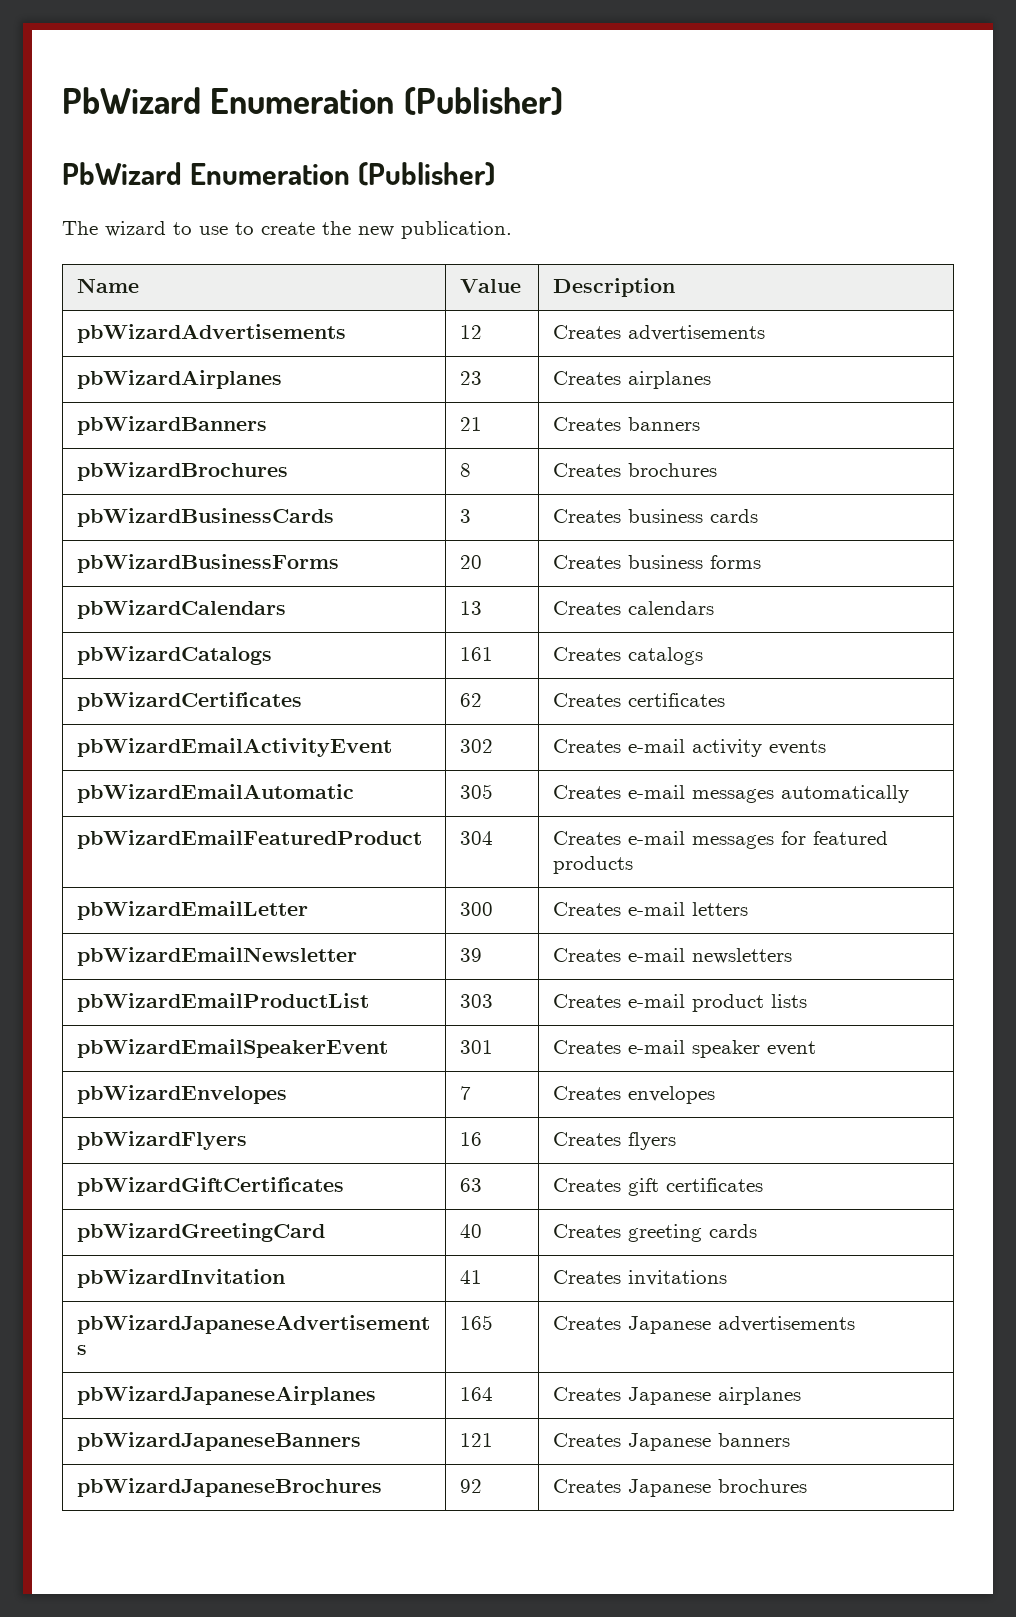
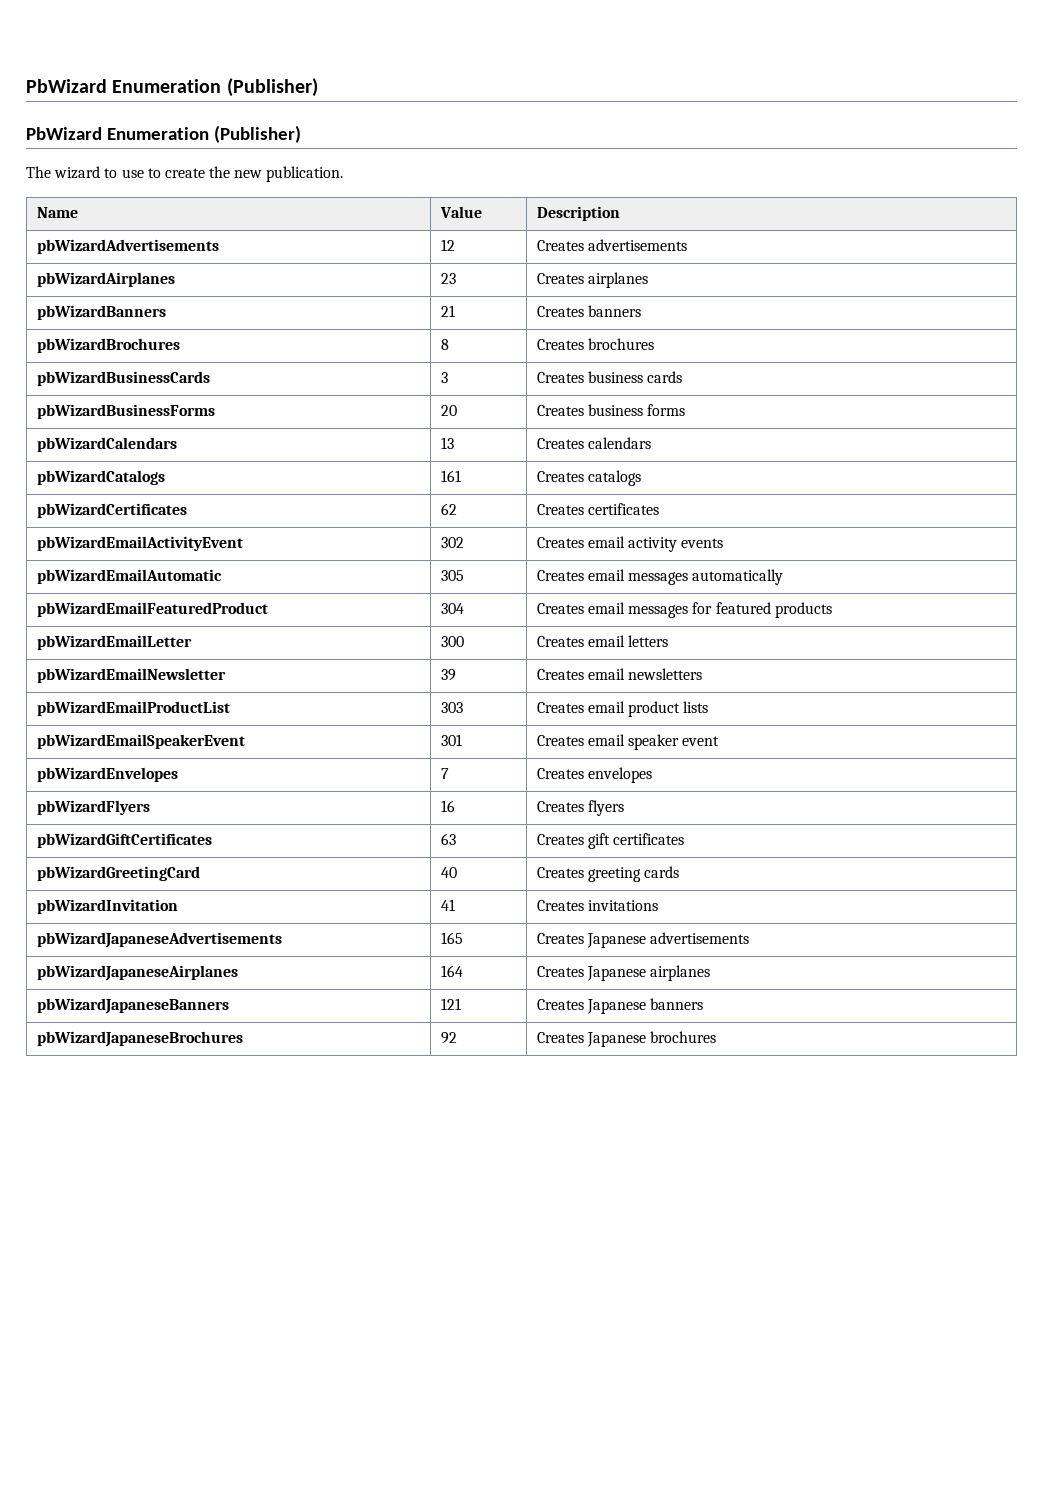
- pbWizardEmailActivityEvent | 302 | Creates e-mail activity events
+ pbWizardEmailActivityEvent | 302 | Creates email activity events
- pbWizardEmailAutomatic | 305 | Creates e-mail messages automatically
+ pbWizardEmailAutomatic | 305 | Creates email messages automatically
- pbWizardEmailFeaturedProduct | 304 | Creates e-mail messages for featured products
+ pbWizardEmailFeaturedProduct | 304 | Creates email messages for featured products
- pbWizardEmailLetter | 300 | Creates e-mail letters
+ pbWizardEmailLetter | 300 | Creates email letters
- pbWizardEmailNewsletter | 39 | Creates e-mail newsletters
+ pbWizardEmailNewsletter | 39 | Creates email newsletters
- pbWizardEmailProductList | 303 | Creates e-mail product lists
+ pbWizardEmailProductList | 303 | Creates email product lists
- pbWizardEmailSpeakerEvent | 301 | Creates e-mail speaker event
+ pbWizardEmailSpeakerEvent | 301 | Creates email speaker event

